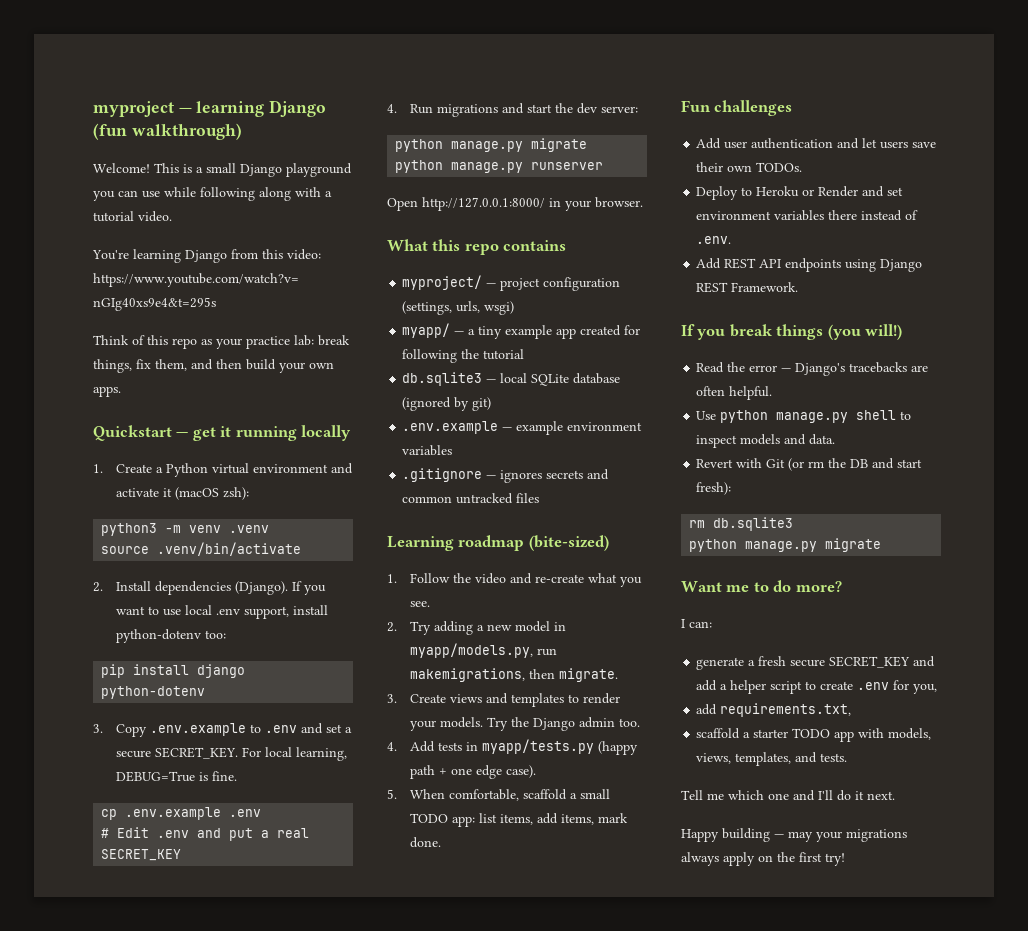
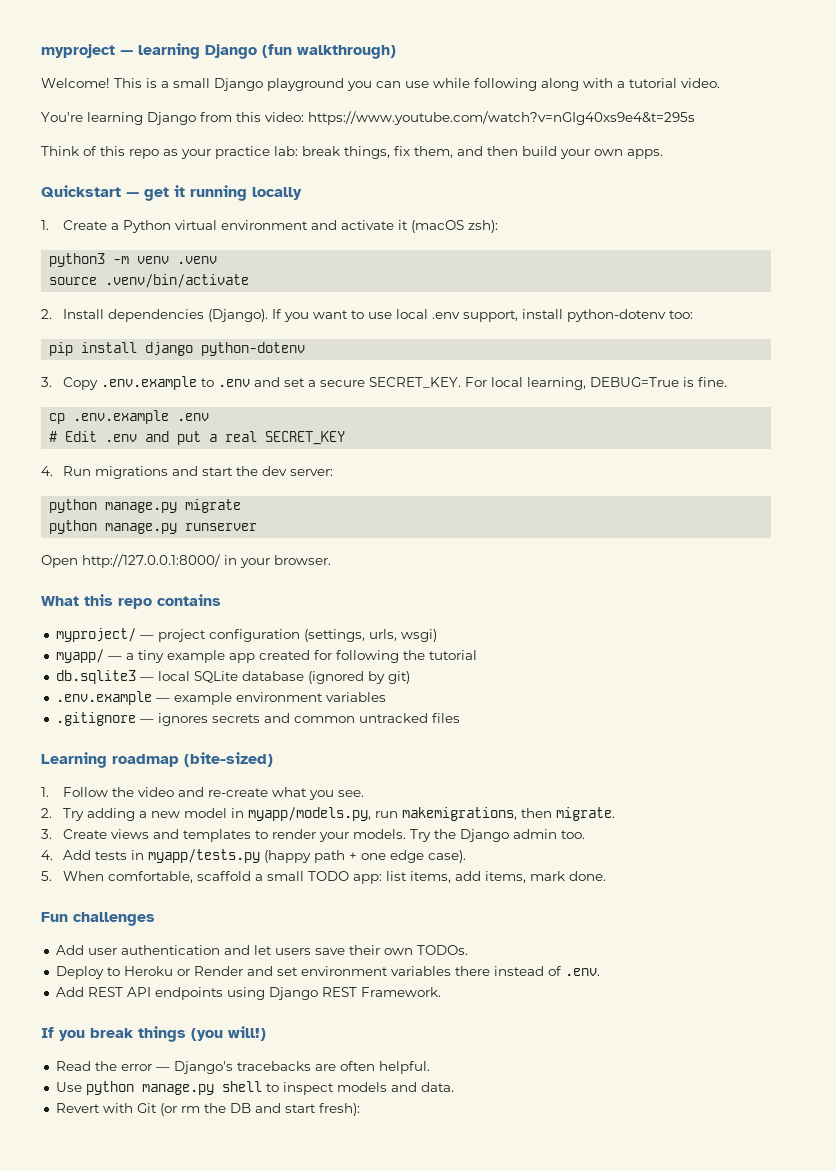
- rm db.sqlite3
- python manage.py migrate
- Want me to do more?
- I can:
- generate a fresh secure SECRET_KEY and add a helper script to create .env for you,
- add requirements.txt,
- scaffold a starter TODO app with models, views, templates, and tests.
- Tell me which one and I'll do it next.
- Happy building — may your migrations always apply on the first try!

